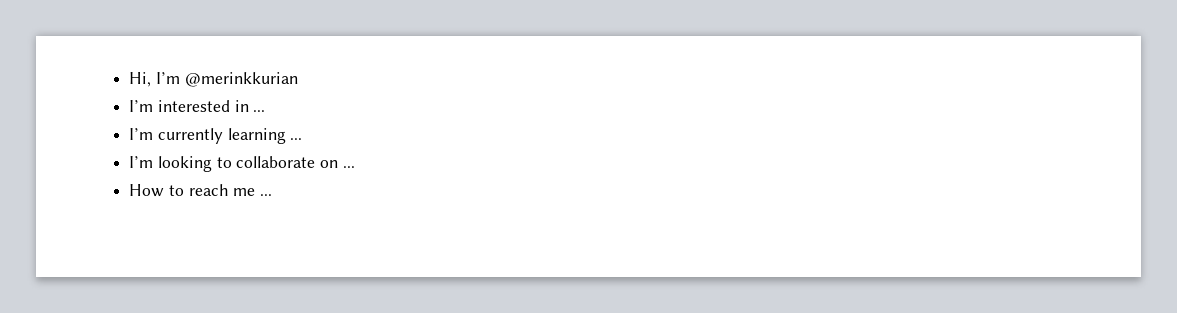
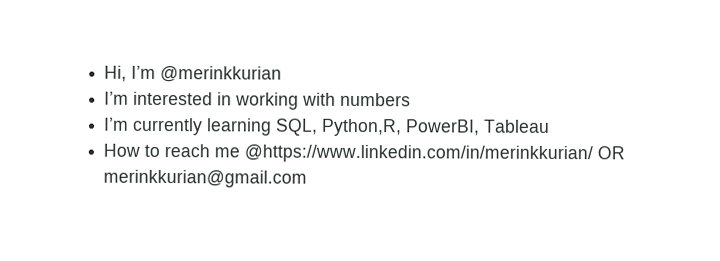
- I’m interested in ...
+ I’m interested in working with numbers
- I’m currently learning ...
- I’m looking to collaborate on ...
+ I’m currently learning SQL, Python,R, PowerBI, Tableau
- How to reach me ...
+ How to reach me @https://www.linkedin.com/in/merinkkurian/ OR merinkkurian@gmail.com

